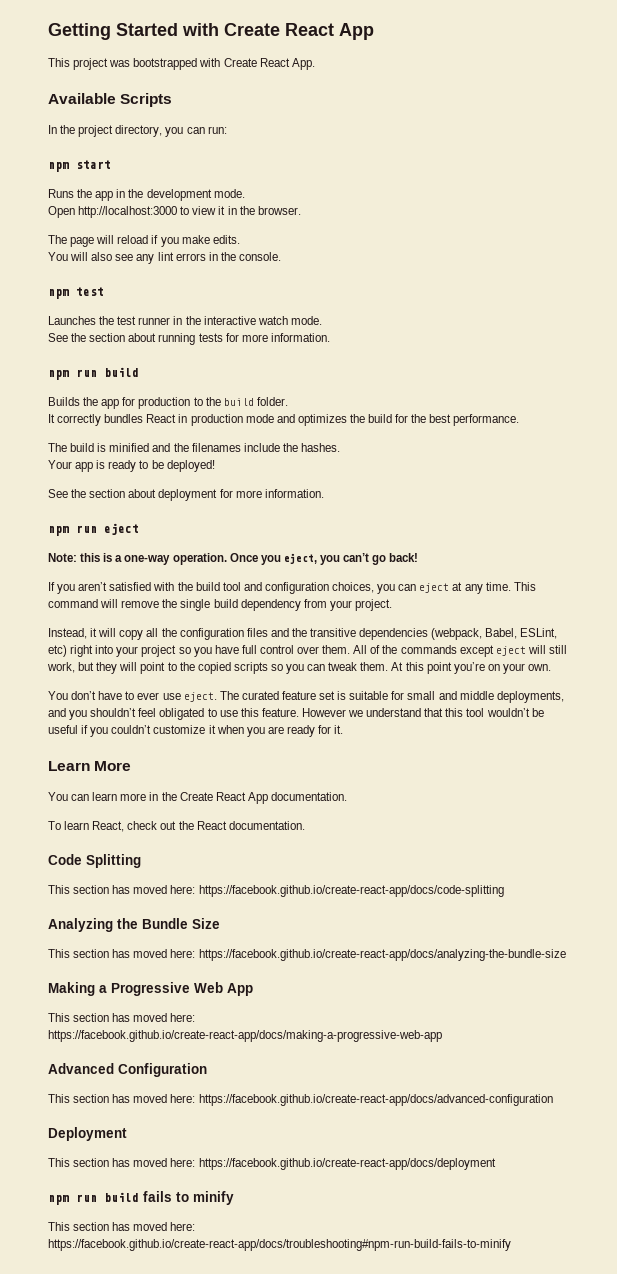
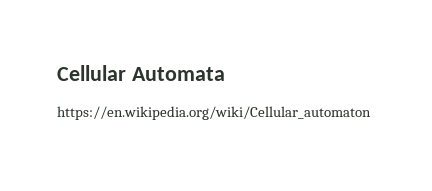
- Getting Started with Create React App
- This project was bootstrapped with Create React App.
- Available Scripts
- In the project directory, you can run:
- npm start
- Runs the app in the development mode.
- Open http://localhost:3000 to view it in the browser.
- The page will reload if you make edits.
- You will also see any lint errors in the console.
- npm test
- Launches the test runner in the interactive watch mode.
- See the section about running tests for more information.
- npm run build
- Builds the app for production to the build folder.
- It correctly bundles React in production mode and optimizes the build for the best performance.
- The build is minified and the filenames include the hashes.
- Your app is ready to be deployed!
- See the section about deployment for more information.
- npm run eject
- Note: this is a one-way operation. Once you eject, you can’t go back!
- If you aren’t satisfied with the build tool and configuration choices, you can eject at any time. This command will remove the single build dependency from your project.
- Instead, it will copy all the configuration files and the transitive dependencies (webpack, Babel, ESLint, etc) right into your project so you have full control over them. All of the commands except eject will still work, but they will point to the copied scripts so you can tweak them. At this point you’re on your own.
- You don’t have to ever use eject. The curated feature set is suitable for small and middle deployments, and you shouldn’t feel obligated to use this feature. However we understand that this tool wouldn’t be useful if you couldn’t customize it when you are ready for it.
- Learn More
- You can learn more in the Create React App documentation.
- To learn React, check out the React documentation.
- Code Splitting
- This section has moved here: https://facebook.github.io/create-react-app/docs/code-splitting
- Analyzing the Bundle Size
- This section has moved here: https://facebook.github.io/create-react-app/docs/analyzing-the-bundle-size
- Making a Progressive Web App
- This section has moved here: https://facebook.github.io/create-react-app/docs/making-a-progressive-web-app
- Advanced Configuration
- This section has moved here: https://facebook.github.io/create-react-app/docs/advanced-configuration
- Deployment
- This section has moved here: https://facebook.github.io/create-react-app/docs/deployment
- npm run build fails to minify
- This section has moved here: https://facebook.github.io/create-react-app/docs/troubleshooting#npm-run-build-fails-to-minify
+ Cellular Automata
+ https://en.wikipedia.org/wiki/Cellular_automaton

